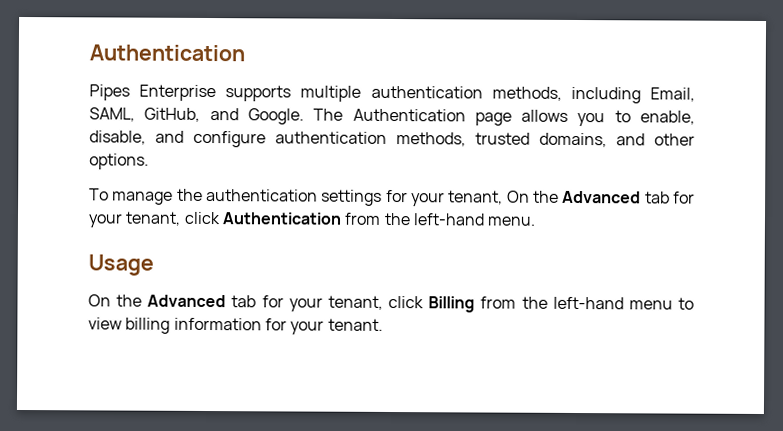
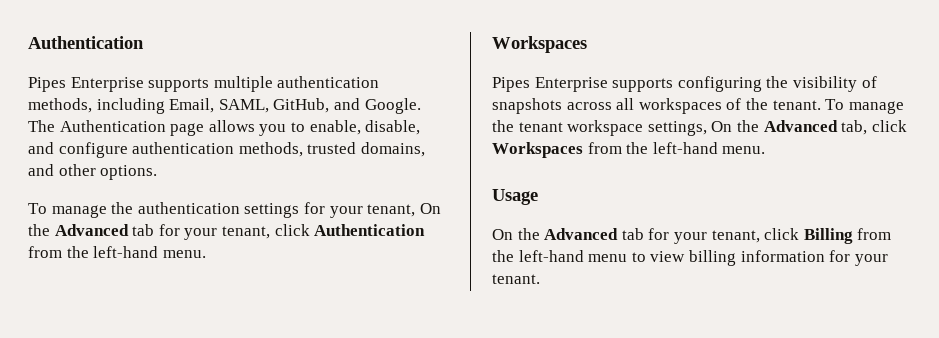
  To manage the authentication settings for your tenant, On the Advanced tab for your tenant, click Authentication from the left-hand menu.
+ Workspaces
+ Pipes Enterprise supports configuring the visibility of snapshots across all workspaces of the tenant. To manage the tenant workspace settings, On the Advanced tab, click Workspaces from the left-hand menu.

